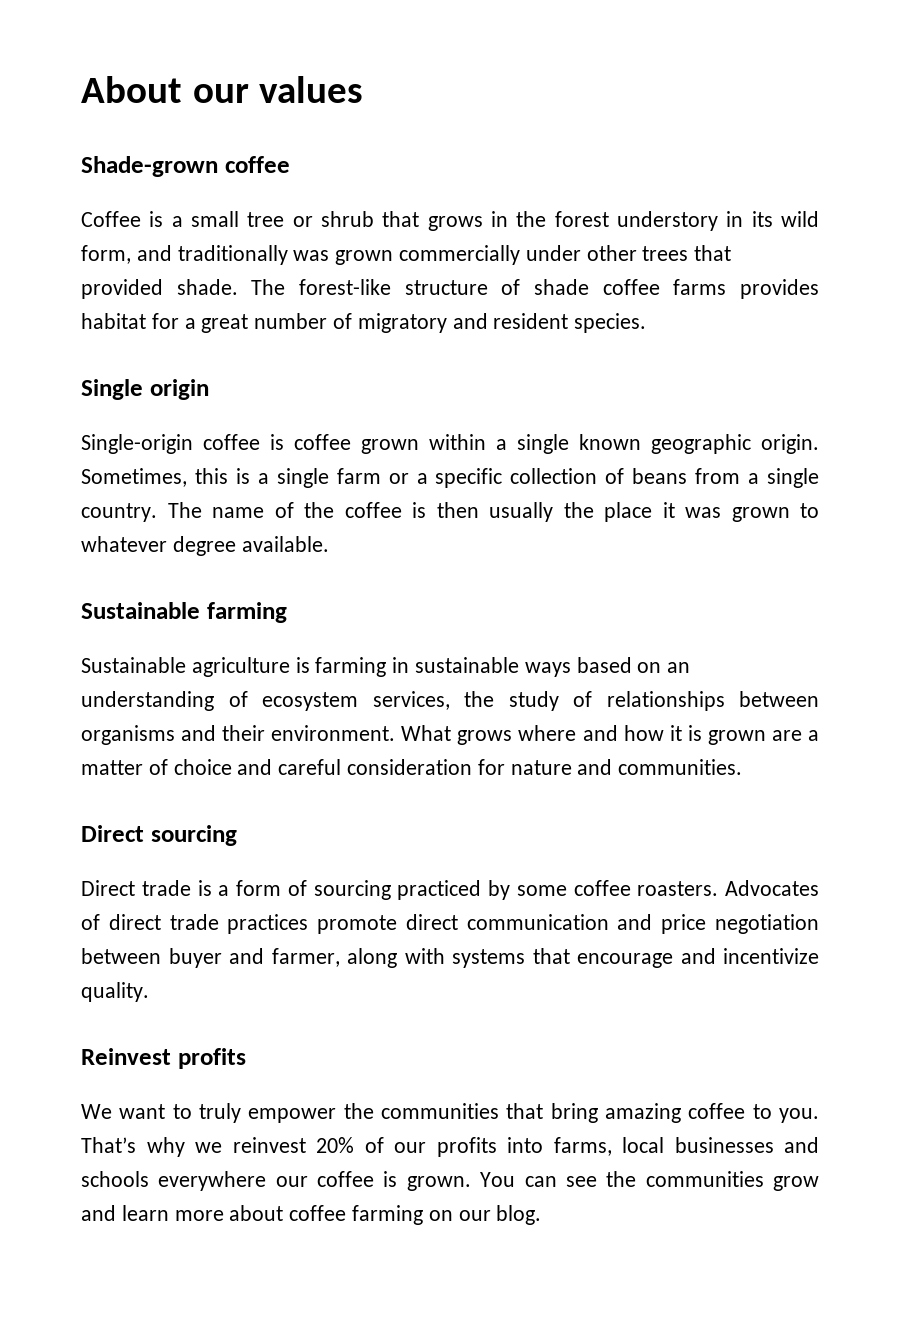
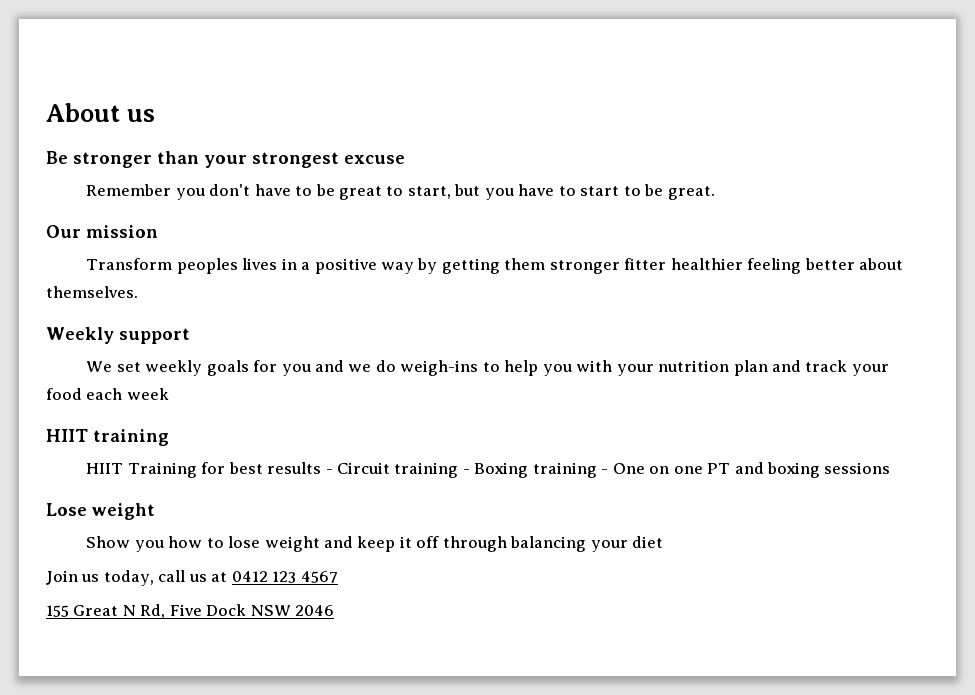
- About our values
- Shade-grown coffee
- Coffee is a small tree or shrub that grows in the forest understory in its wild form, and traditionally was grown commercially under other trees that provided shade. The forest-like structure of shade coffee farms provides habitat for a great number of migratory and resident species.
- Single origin
- Single-origin coffee is coffee grown within a single known geographic origin. Sometimes, this is a single farm or a specific collection of beans from a single country. The name of the coffee is then usually the place it was grown to whatever degree available.
- Sustainable farming
- Sustainable agriculture is farming in sustainable ways based on an understanding of ecosystem services, the study of relationships between organisms and their environment. What grows where and how it is grown are a matter of choice and careful consideration for nature and communities.
- Direct sourcing
- Direct trade is a form of sourcing practiced by some coffee roasters. Advocates of direct trade practices promote direct communication and price negotiation between buyer and farmer, along with systems that encourage and incentivize quality.
- Reinvest profits
- We want to truly empower the communities that bring amazing coffee to you. That’s why we reinvest 20% of our profits into farms, local businesses and schools everywhere our coffee is grown. You can see the communities grow and learn more about coffee farming on our blog.
+ About us
+ Be stronger than your strongest excuse
+ Remember you don't have to be great to start, but you have to start to be great.
+ Our mission
+ Transform peoples lives in a positive way by getting them stronger fitter healthier feeling better about themselves.
+ Weekly support
+ We set weekly goals for you and we do weigh-ins to help you with your nutrition plan and track your food each week
+ HIIT training
+ HIIT Training for best results - Circuit training - Boxing training - One on one PT and boxing sessions
+ Lose weight
+ Show you how to lose weight and keep it off through balancing your diet
+ Join us today, call us at 0412 123 4567
+ 155 Great N Rd, Five Dock NSW 2046

